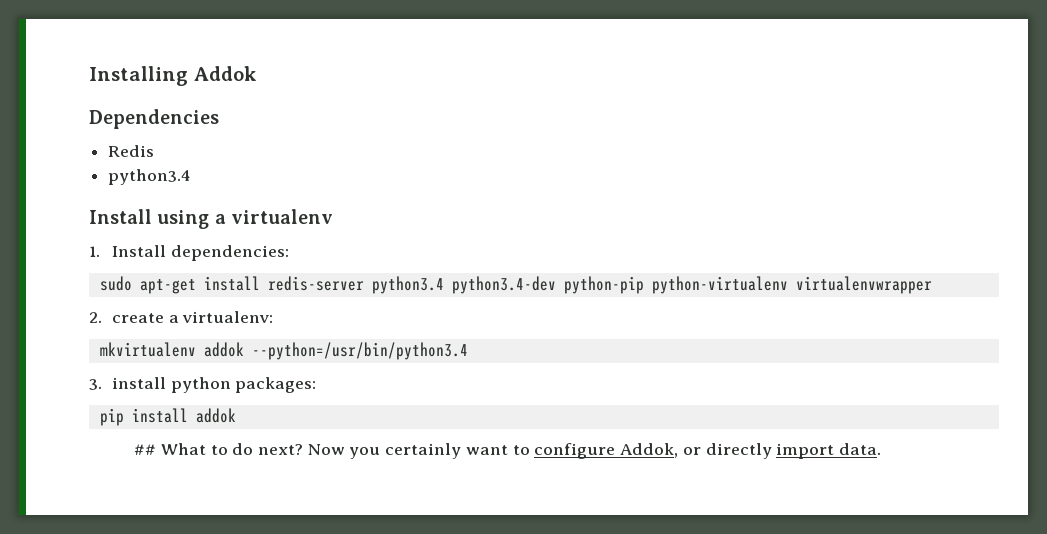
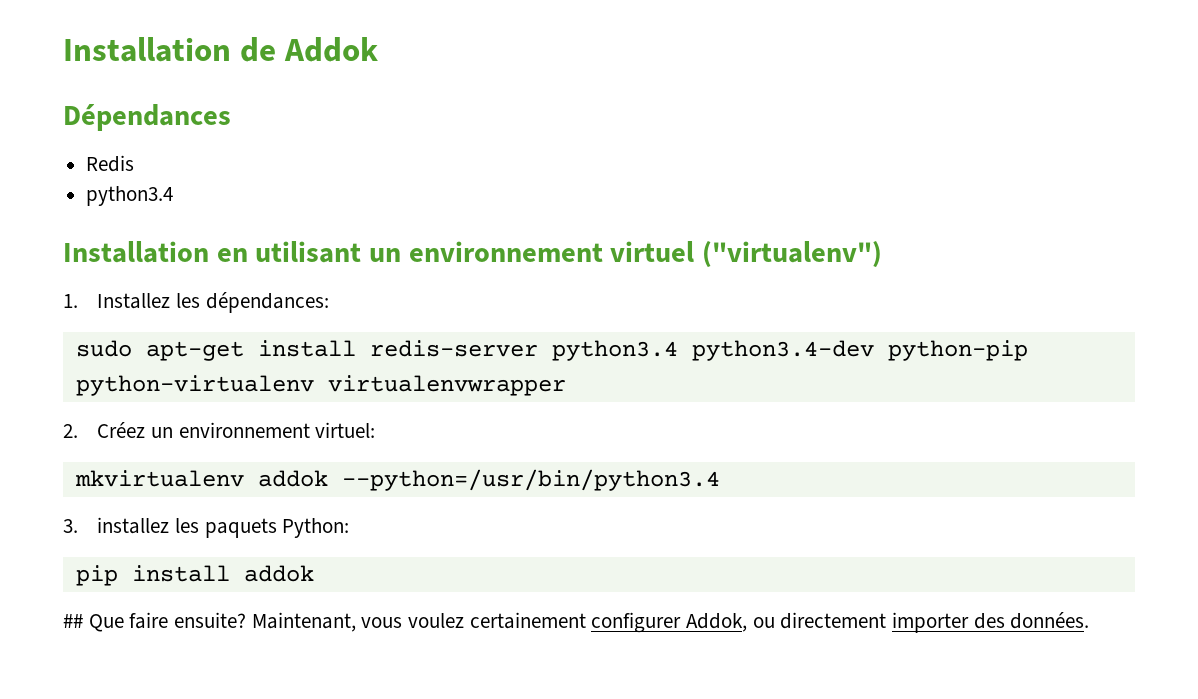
- Installing Addok
+ Installation de Addok
- Dependencies
+ Dépendances
- Install using a virtualenv
- 1. Install dependencies:
+ Installation en utilisant un environnement virtuel ("virtualenv")
+ 1. Installez les dépendances:
- 2. create a virtualenv:
+ 2. Créez un environnement virtuel:
- 3. install python packages:
+ 3. installez les paquets Python:
- ## What to do next? Now you certainly want to configure Addok, or directly import data.
+ ## Que faire ensuite? Maintenant, vous voulez certainement configurer Addok, ou directement importer des données.

